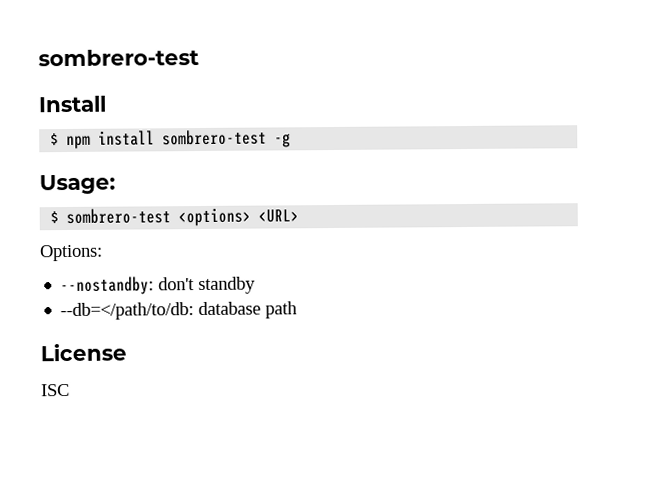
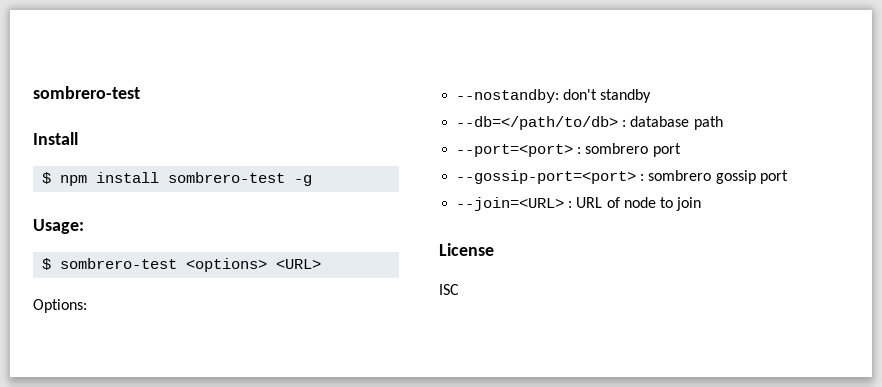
- --db=</path/to/db: database path
+ --db=</path/to/db> : database path
+ --port=<port> : sombrero port
+ --gossip-port=<port> : sombrero gossip port
+ --join=<URL> : URL of node to join

